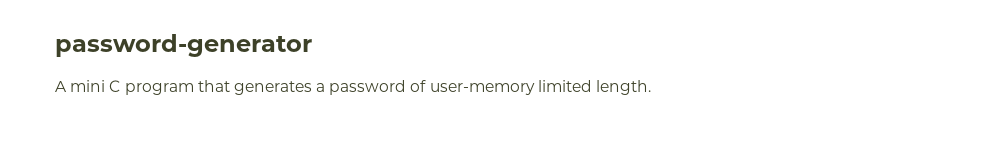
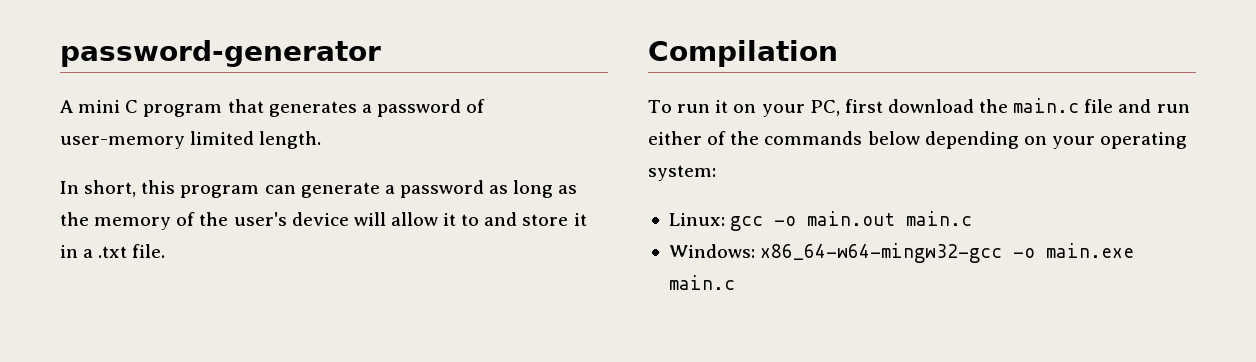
+ In short, this program can generate a password as long as the memory of the user's device will allow it to and store it in a .txt file.
+ Compilation
+ To run it on your PC, first download the main.c file and run either of the commands below depending on your operating system:
+ Linux: gcc -o main.out main.c
+ Windows: x86_64-w64-mingw32-gcc -o main.exe main.c

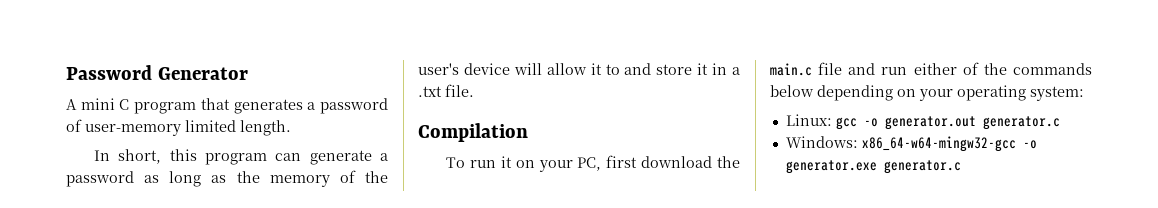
- password-generator
+ Password Generator
- Linux: gcc -o main.out main.c
+ Linux: gcc -o generator.out generator.c
- Windows: x86_64-w64-mingw32-gcc -o main.exe main.c
+ Windows: x86_64-w64-mingw32-gcc -o generator.exe generator.c

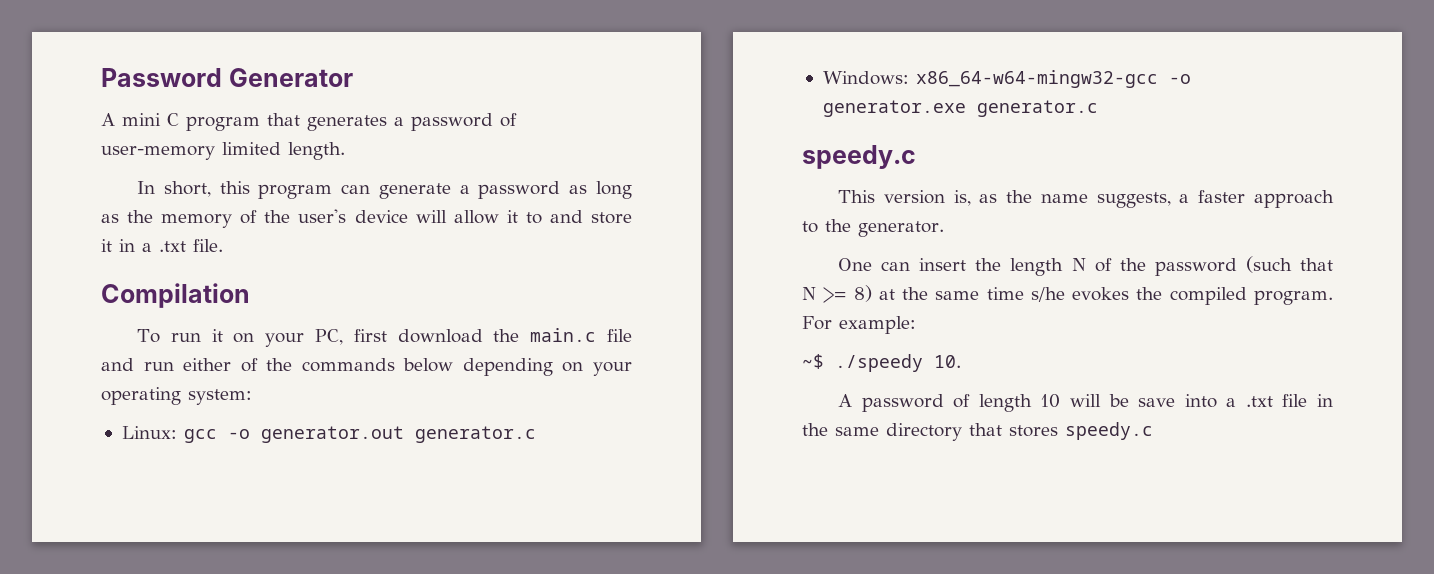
  Windows: x86_64-w64-mingw32-gcc -o generator.exe generator.c
+ speedy.c
+ This version is, as the name suggests, a faster approach to the generator.
+ One can insert the length N of the password (such that N >= 8) at the same time s/he evokes the compiled program. For example:
+ ~$ ./speedy 10.
+ A password of length 10 will be save into a .txt file in the same directory that stores speedy.c

